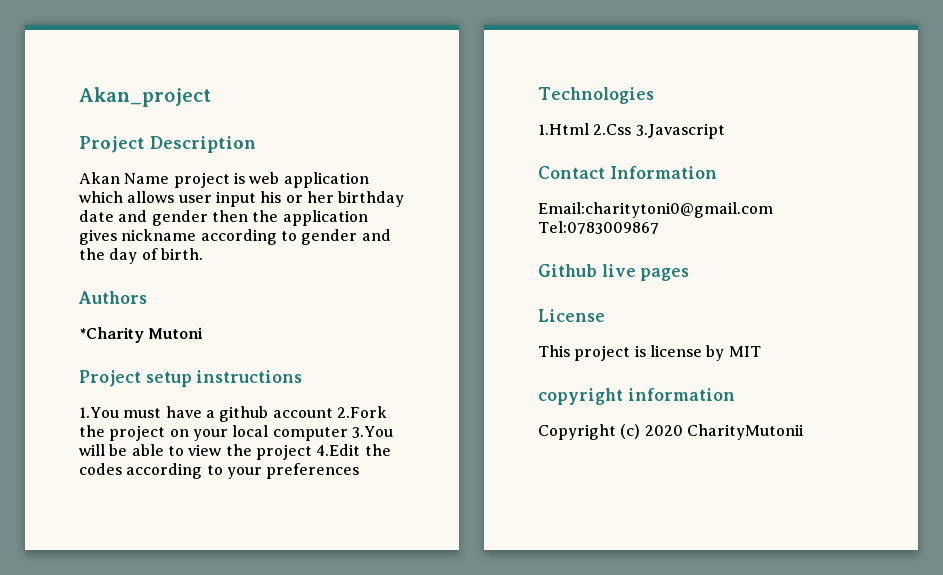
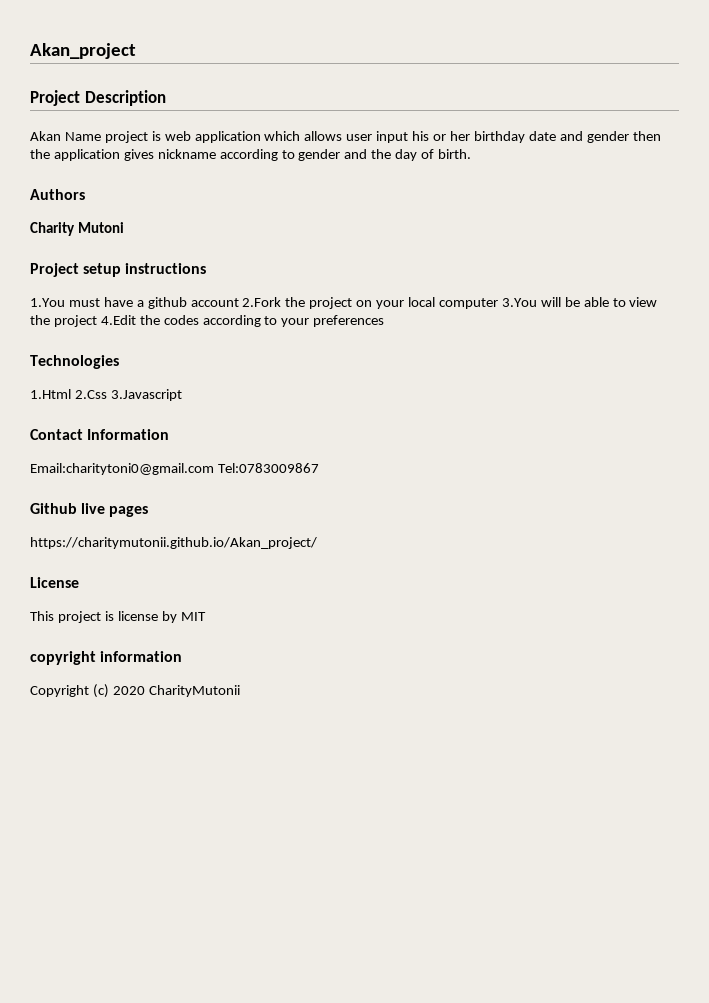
- *Charity Mutoni
+ Charity Mutoni
+ https://charitymutonii.github.io/Akan_project/

